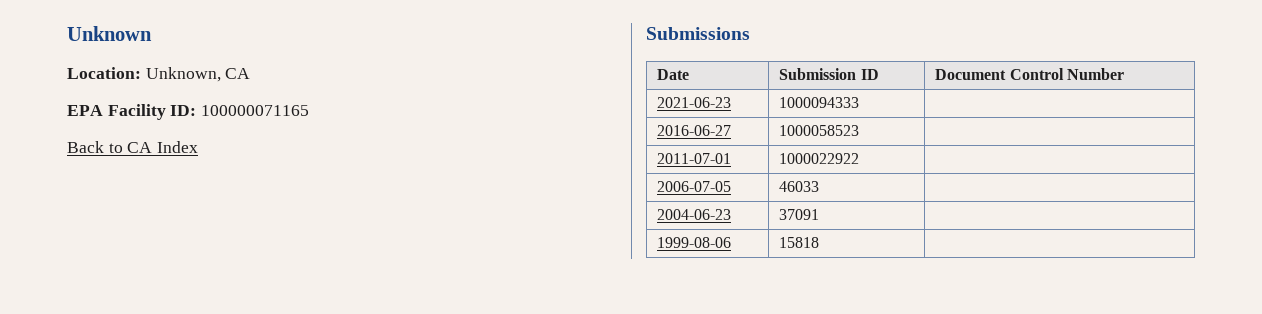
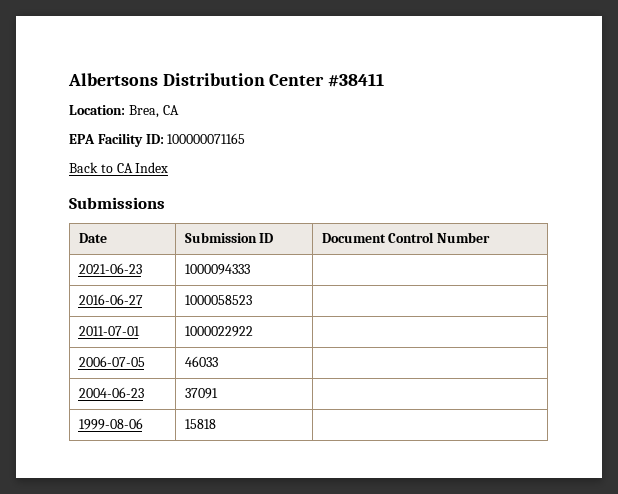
- Unknown
+ Albertsons Distribution Center #38411
- Location: Unknown, CA
+ Location: Brea, CA

